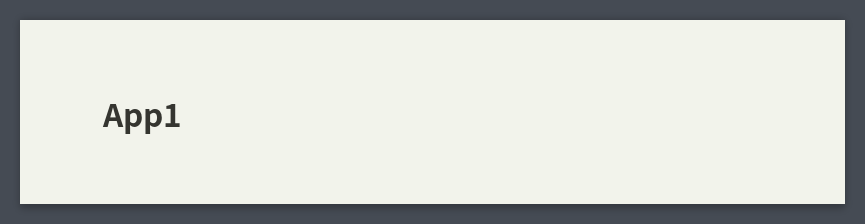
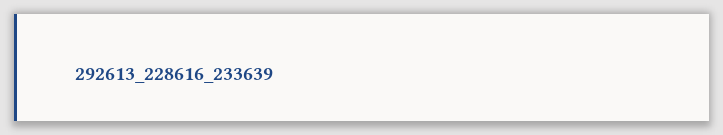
- App1
+ 292613_228616_233639

